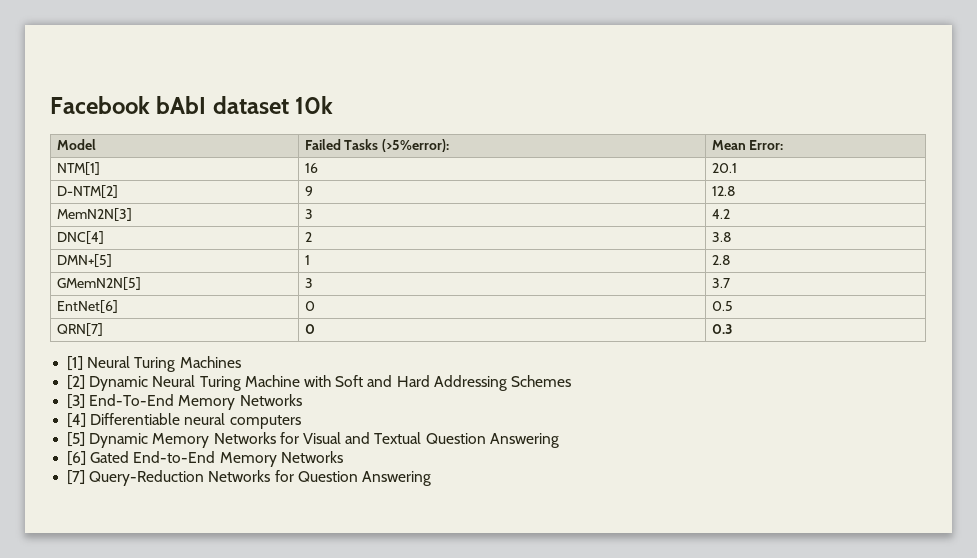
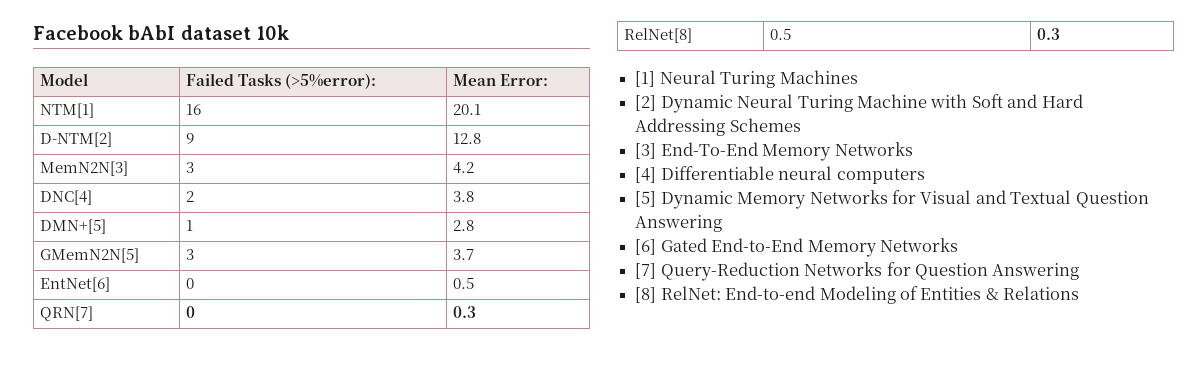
+ RelNet[8] | 0.5 | 0.3
+ [8] RelNet: End-to-end Modeling of Entities & Relations

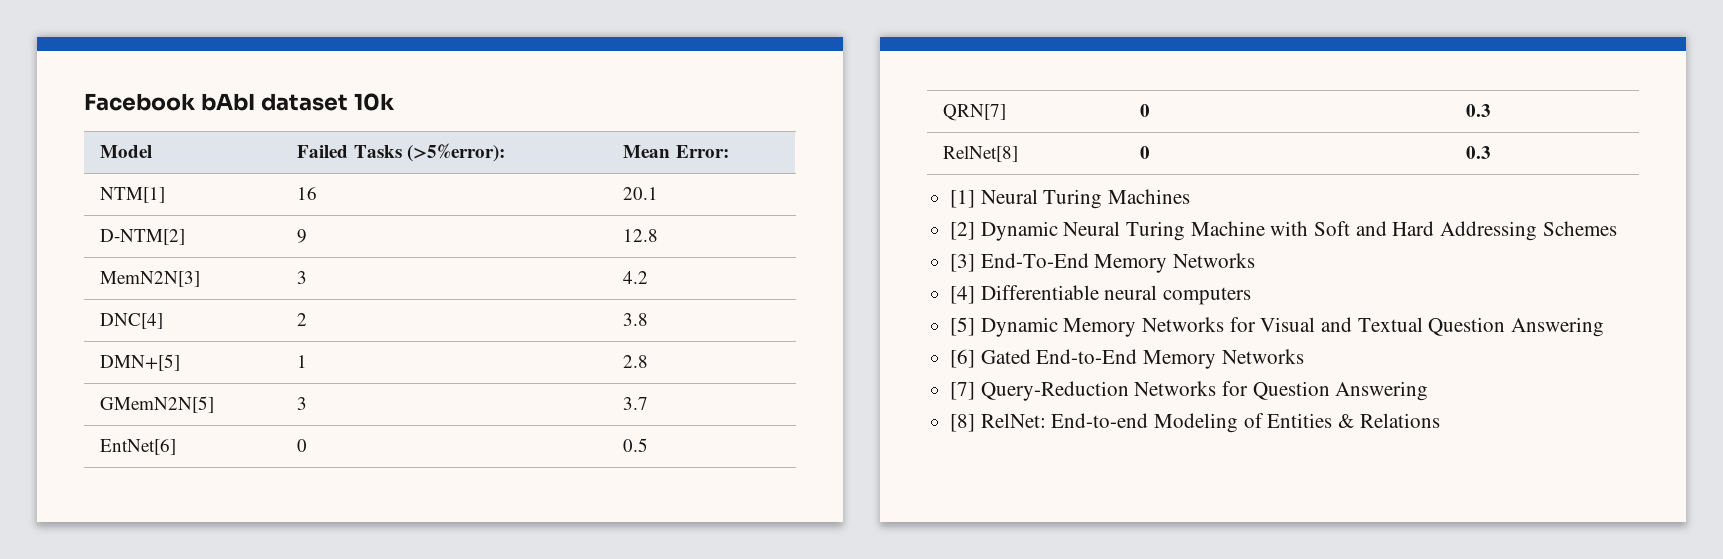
- RelNet[8] | 0.5 | 0.3
+ RelNet[8] | 0 | 0.3

